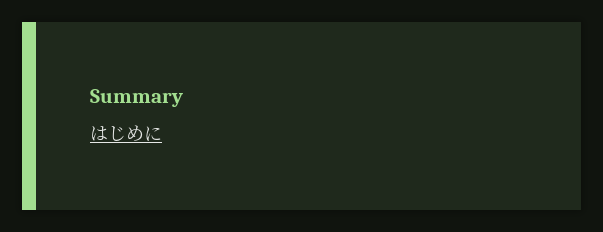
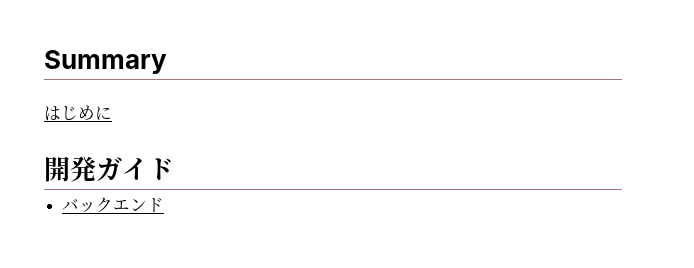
+ 開発ガイド
+ バックエンド

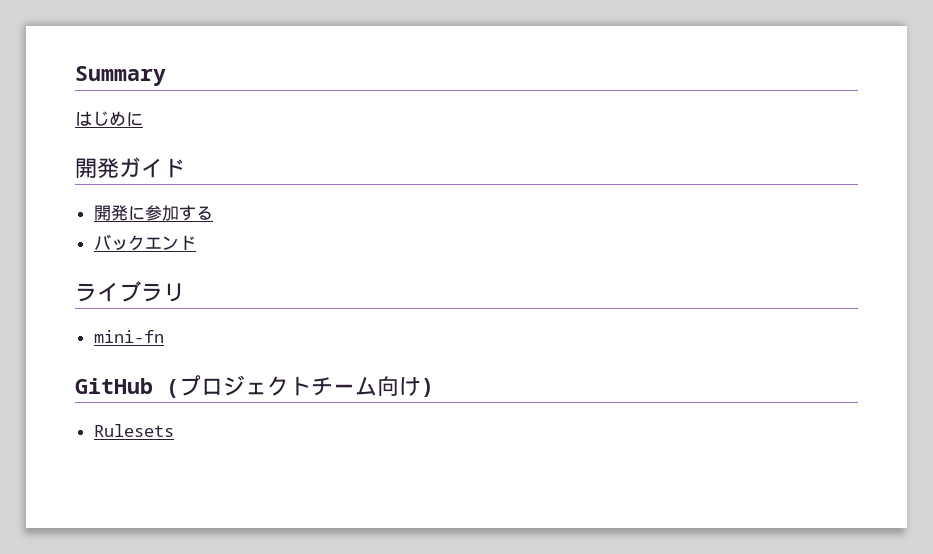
+ 開発に参加する
+ ライブラリ
+ mini-fn
+ GitHub (プロジェクトチーム向け)
+ Rulesets

